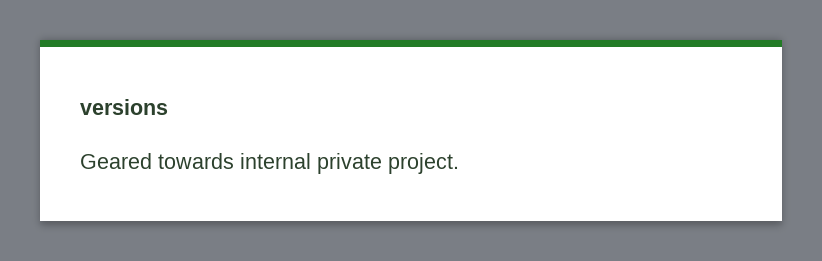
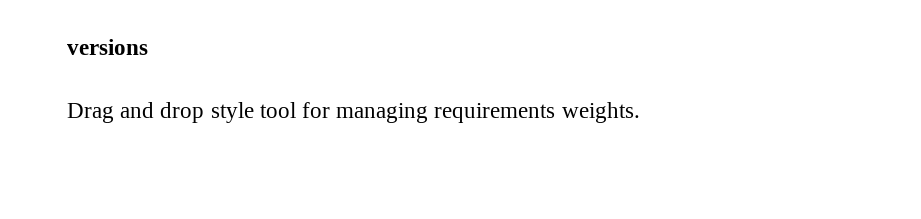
- Geared towards internal private project.
+ Drag and drop style tool for managing requirements weights.

